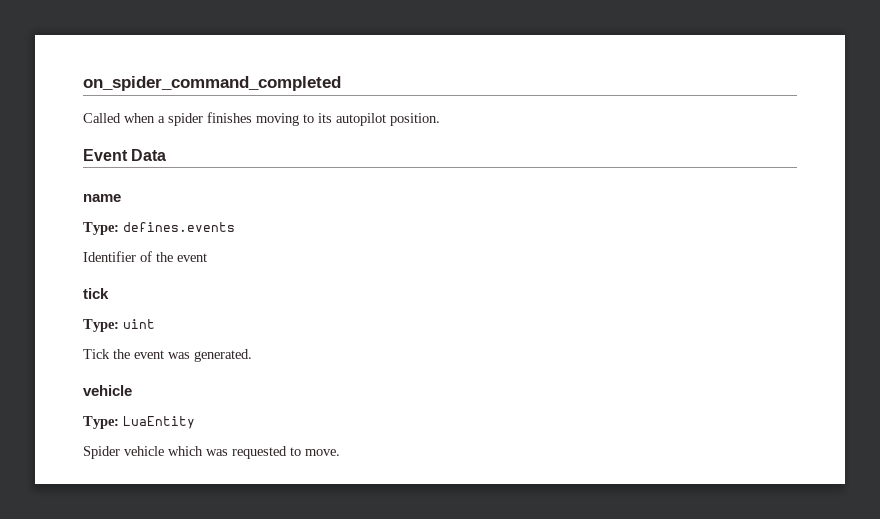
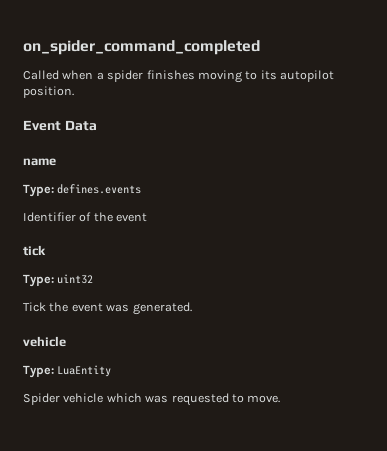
- Type: uint
+ Type: uint32

